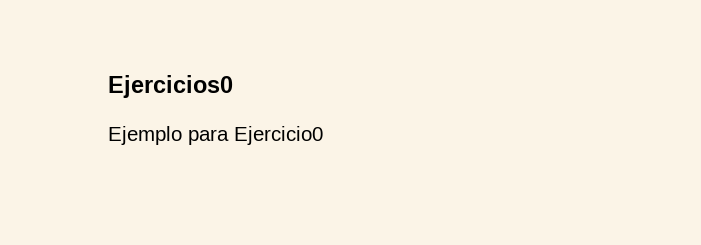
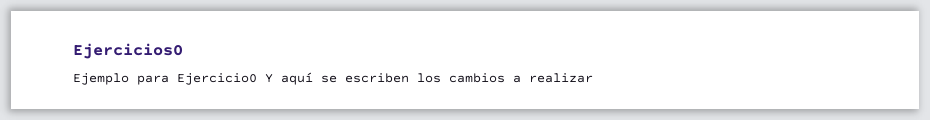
- Ejemplo para Ejercicio0
+ Ejemplo para Ejercicio0 Y aquí se escriben los cambios a realizar

